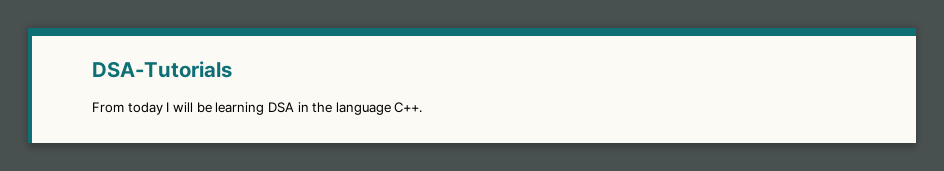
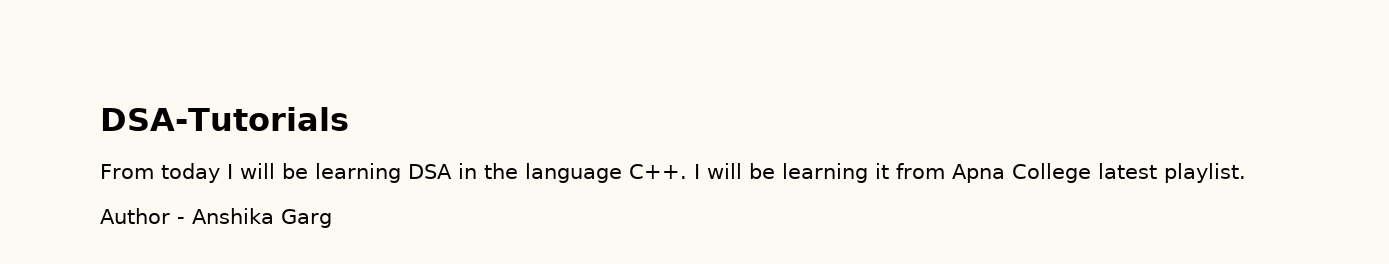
- From today I will be learning DSA in the language C++.
+ From today I will be learning DSA in the language C++. I will be learning it from Apna College latest playlist.
+ Author - Anshika Garg

